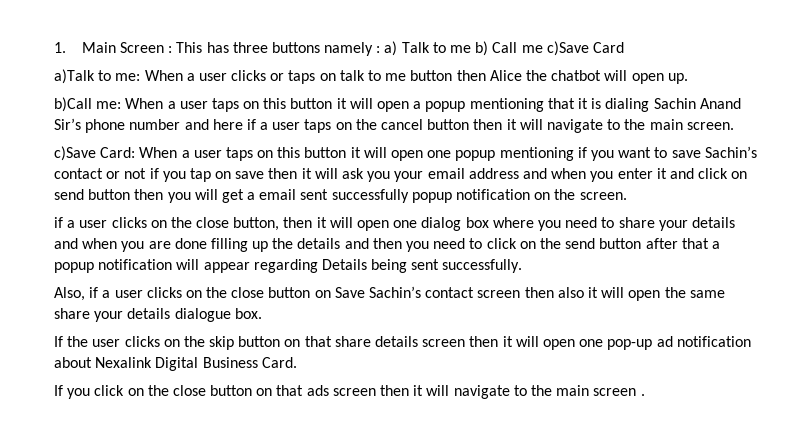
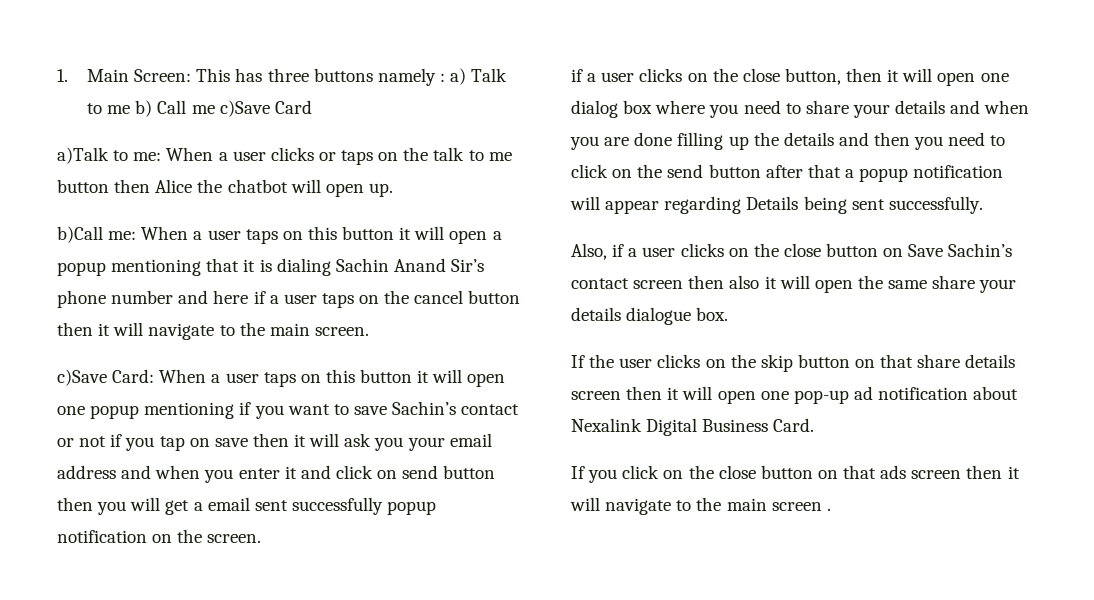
- 1. Main Screen : This has three buttons namely : a) Talk to me b) Call me c)Save Card
+ 1. Main Screen: This has three buttons namely : a) Talk to me b) Call me c)Save Card
- a)Talk to me: When a user clicks or taps on talk to me button then Alice the chatbot will open up.
+ a)Talk to me: When a user clicks or taps on the talk to me button then Alice the chatbot will open up.

